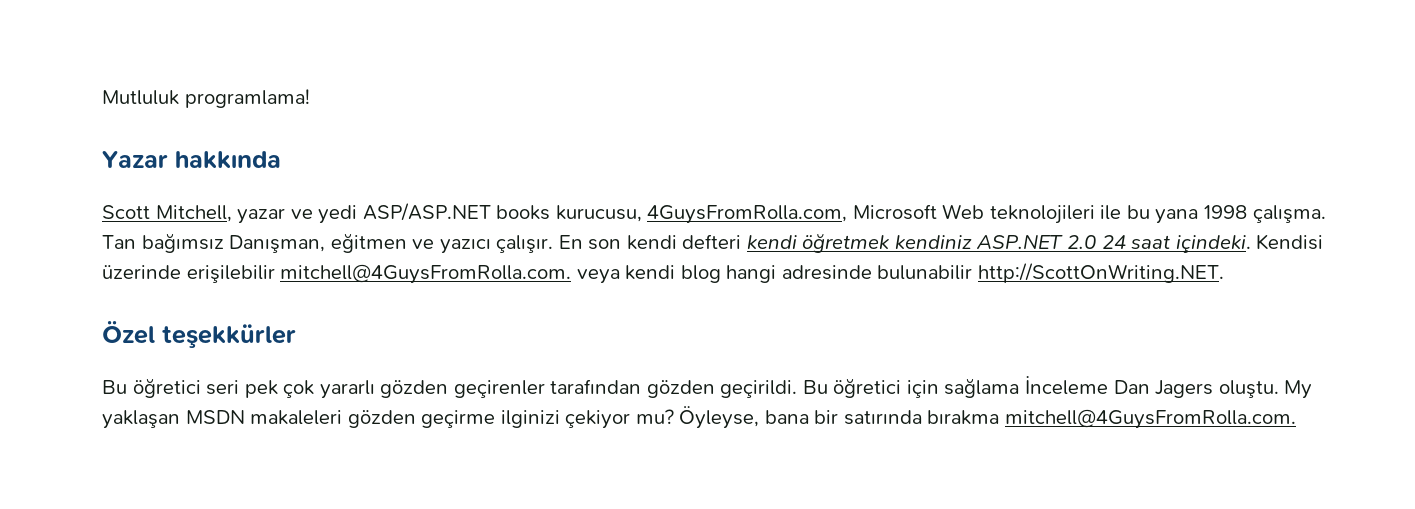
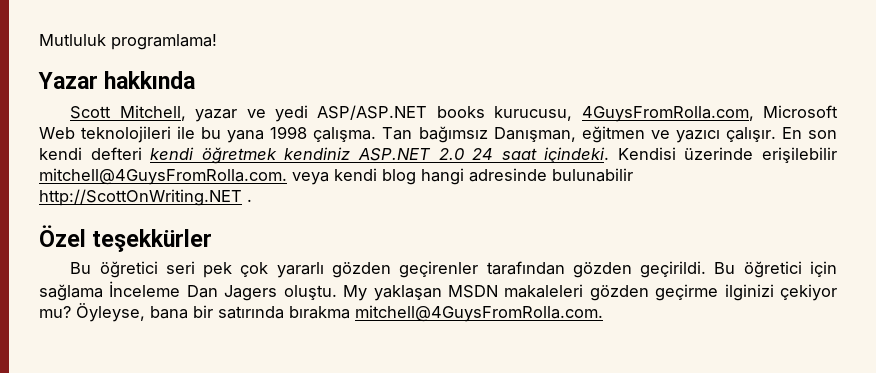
- Kendisi üzerinde erişilebilir mitchell@4GuysFromRolla.com. veya kendi blog hangi adresinde bulunabilir http://ScottOnWriting.NET.
+ Kendisi üzerinde erişilebilir mitchell@4GuysFromRolla.com. veya kendi blog hangi adresinde bulunabilir http://ScottOnWriting.NET .

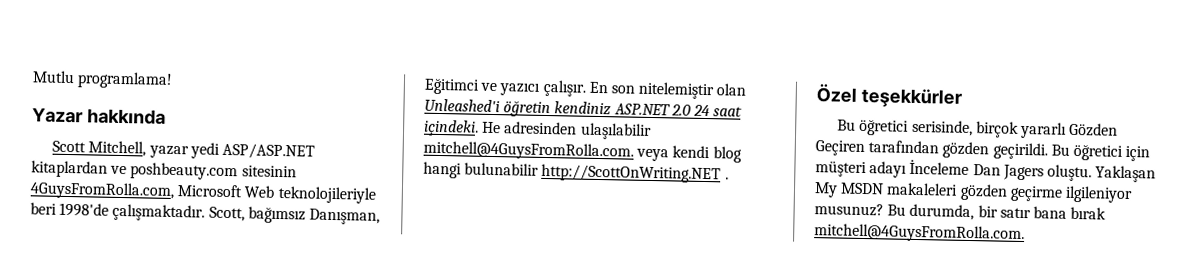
- Mutluluk programlama!
+ Mutlu programlama!
- Scott Mitchell, yazar ve yedi ASP/ASP.NET books kurucusu, 4GuysFromRolla.com, Microsoft Web teknolojileri ile bu yana 1998 çalışma. Tan bağımsız Danışman, eğitmen ve yazıcı çalışır.
+ Scott Mitchell, yazar yedi ASP/ASP.NET kitaplardan ve poshbeauty.com sitesinin 4GuysFromRolla.com, Microsoft Web teknolojileriyle beri 1998'de çalışmaktadır. Scott, bağımsız Danışman, Eğitimci ve yazıcı çalışır.
- En son kendi defteri kendi öğretmek kendiniz ASP.NET 2.0 24 saat içindeki.
+ En son nitelemiştir olan Unleashed'i öğretin kendiniz ASP.NET 2.0 24 saat içindeki.
- Kendisi üzerinde erişilebilir mitchell@4GuysFromRolla.com. veya kendi blog hangi adresinde bulunabilir http://ScottOnWriting.NET .
+ He adresinden ulaşılabilir mitchell@4GuysFromRolla.com. veya kendi blog hangi bulunabilir http://ScottOnWriting.NET .
- Bu öğretici seri pek çok yararlı gözden geçirenler tarafından gözden geçirildi.
+ Bu öğretici serisinde, birçok yararlı Gözden Geçiren tarafından gözden geçirildi.
- Bu öğretici için sağlama İnceleme Dan Jagers oluştu.
+ Bu öğretici için müşteri adayı İnceleme Dan Jagers oluştu.
- My yaklaşan MSDN makaleleri gözden geçirme ilginizi çekiyor mu? Öyleyse, bana bir satırında bırakma mitchell@4GuysFromRolla.com.
+ Yaklaşan My MSDN makaleleri gözden geçirme ilgileniyor musunuz? Bu durumda, bir satır bana bırak mitchell@4GuysFromRolla.com.

